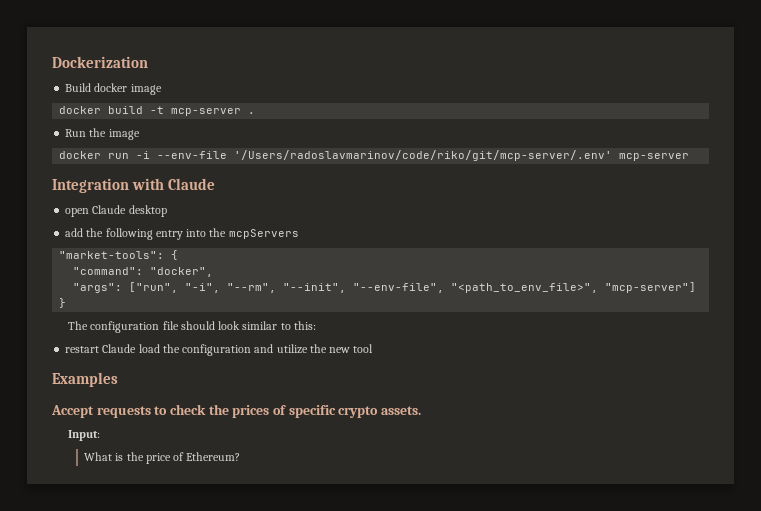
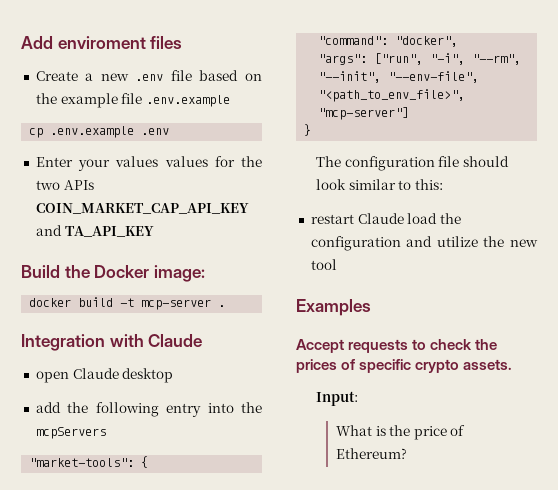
- Dockerization
- Build docker image
+ Add enviroment files
+ Create a new .env file based on the example file .env.example
+ cp .env.example .env
+ Enter your values values for the two APIs COIN_MARKET_CAP_API_KEY and TA_API_KEY
+ Build the Docker image:
- Run the image
- docker run -i --env-file '/Users/radoslavmarinov/code/riko/git/mcp-server/.env' mcp-server

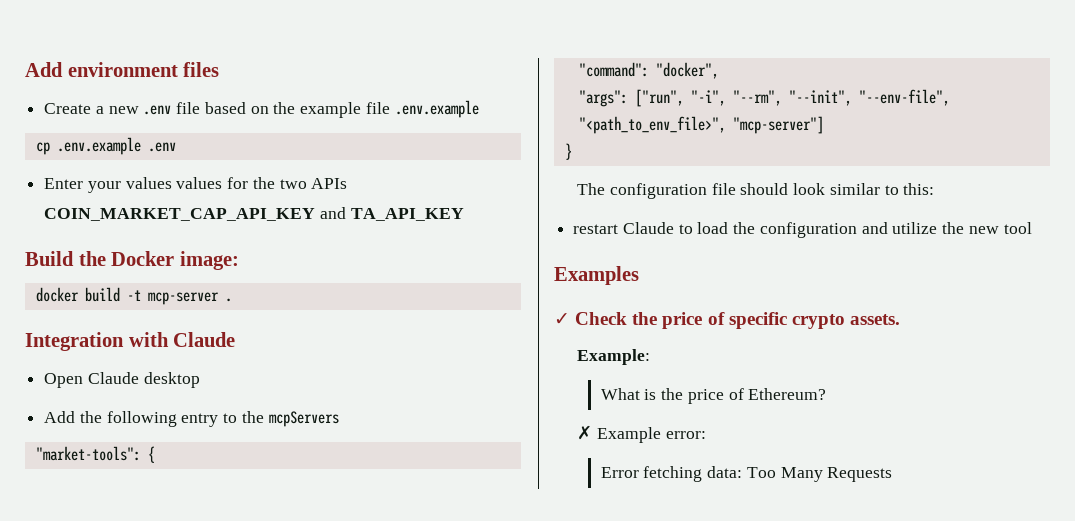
- Add enviroment files
+ Add environment files
- open Claude desktop
+ Open Claude desktop
- add the following entry into the mcpServers
+ Add the following entry to the mcpServers
- restart Claude load the configuration and utilize the new tool
+ restart Claude to load the configuration and utilize the new tool
- Accept requests to check the prices of specific crypto assets.
+ ✓ Check the price of specific crypto assets.
- Input:
+ Example:
+ ✗ Example error:
+ Error fetching data: Too Many Requests

